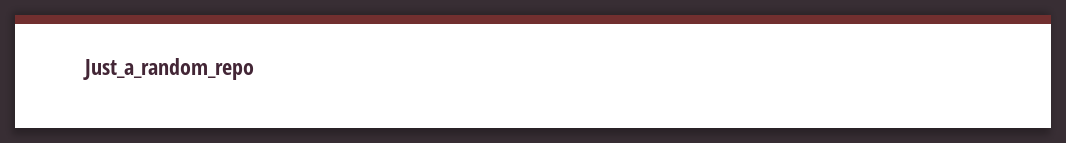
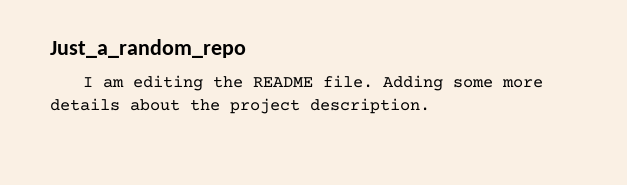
+ I am editing the README file. Adding some more details about the project description.

